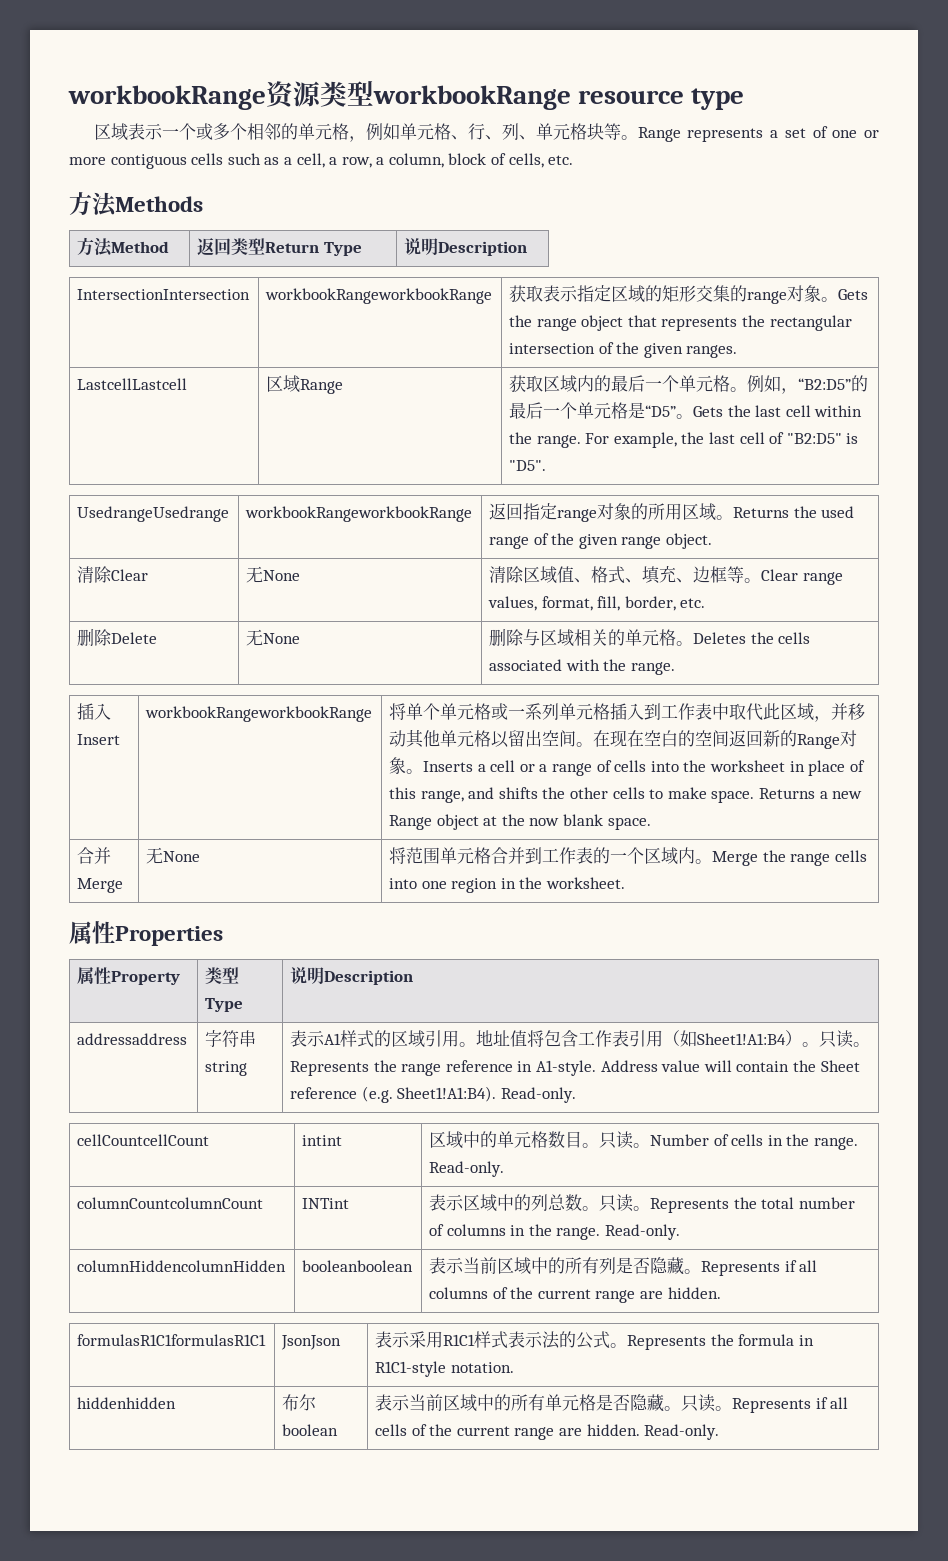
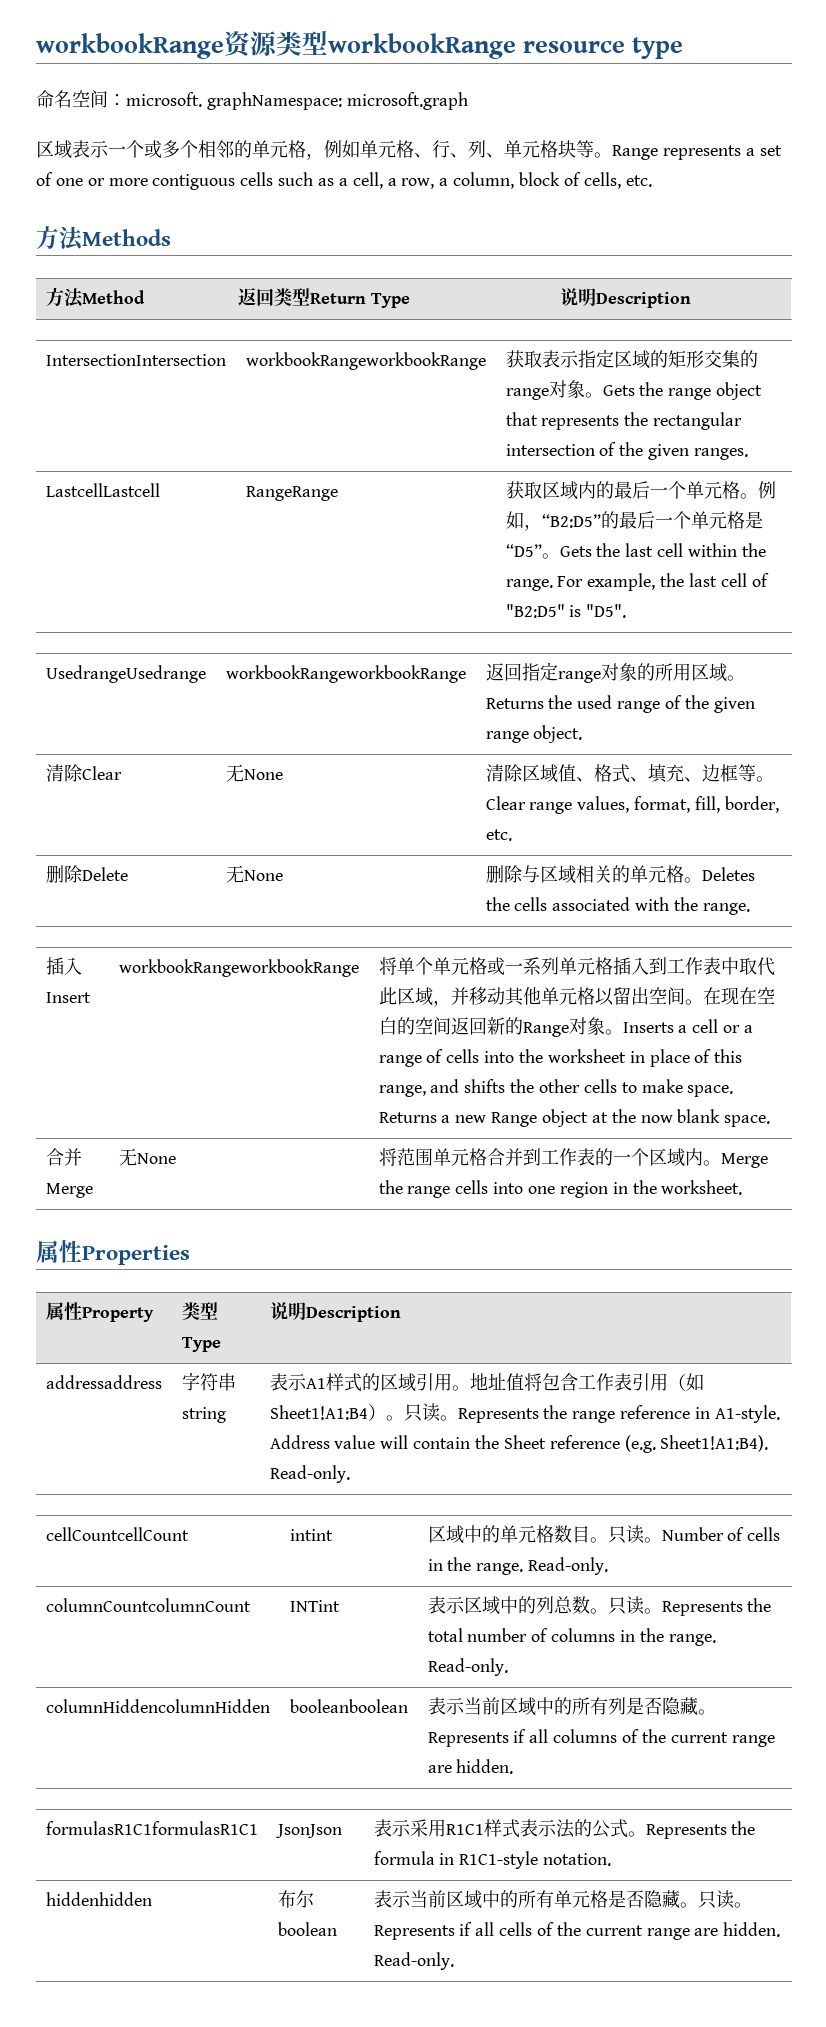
+ 命名空间：microsoft. graphNamespace: microsoft.graph
- LastcellLastcell | 区域Range | 获取区域内的最后一个单元格。例如，“B2:D5”的最后一个单元格是“D5”。Gets the last cell within the range. For example, the last cell of "B2:D5" is "D5".
+ LastcellLastcell | RangeRange | 获取区域内的最后一个单元格。例如，“B2:D5”的最后一个单元格是“D5”。Gets the last cell within the range. For example, the last cell of "B2:D5" is "D5".

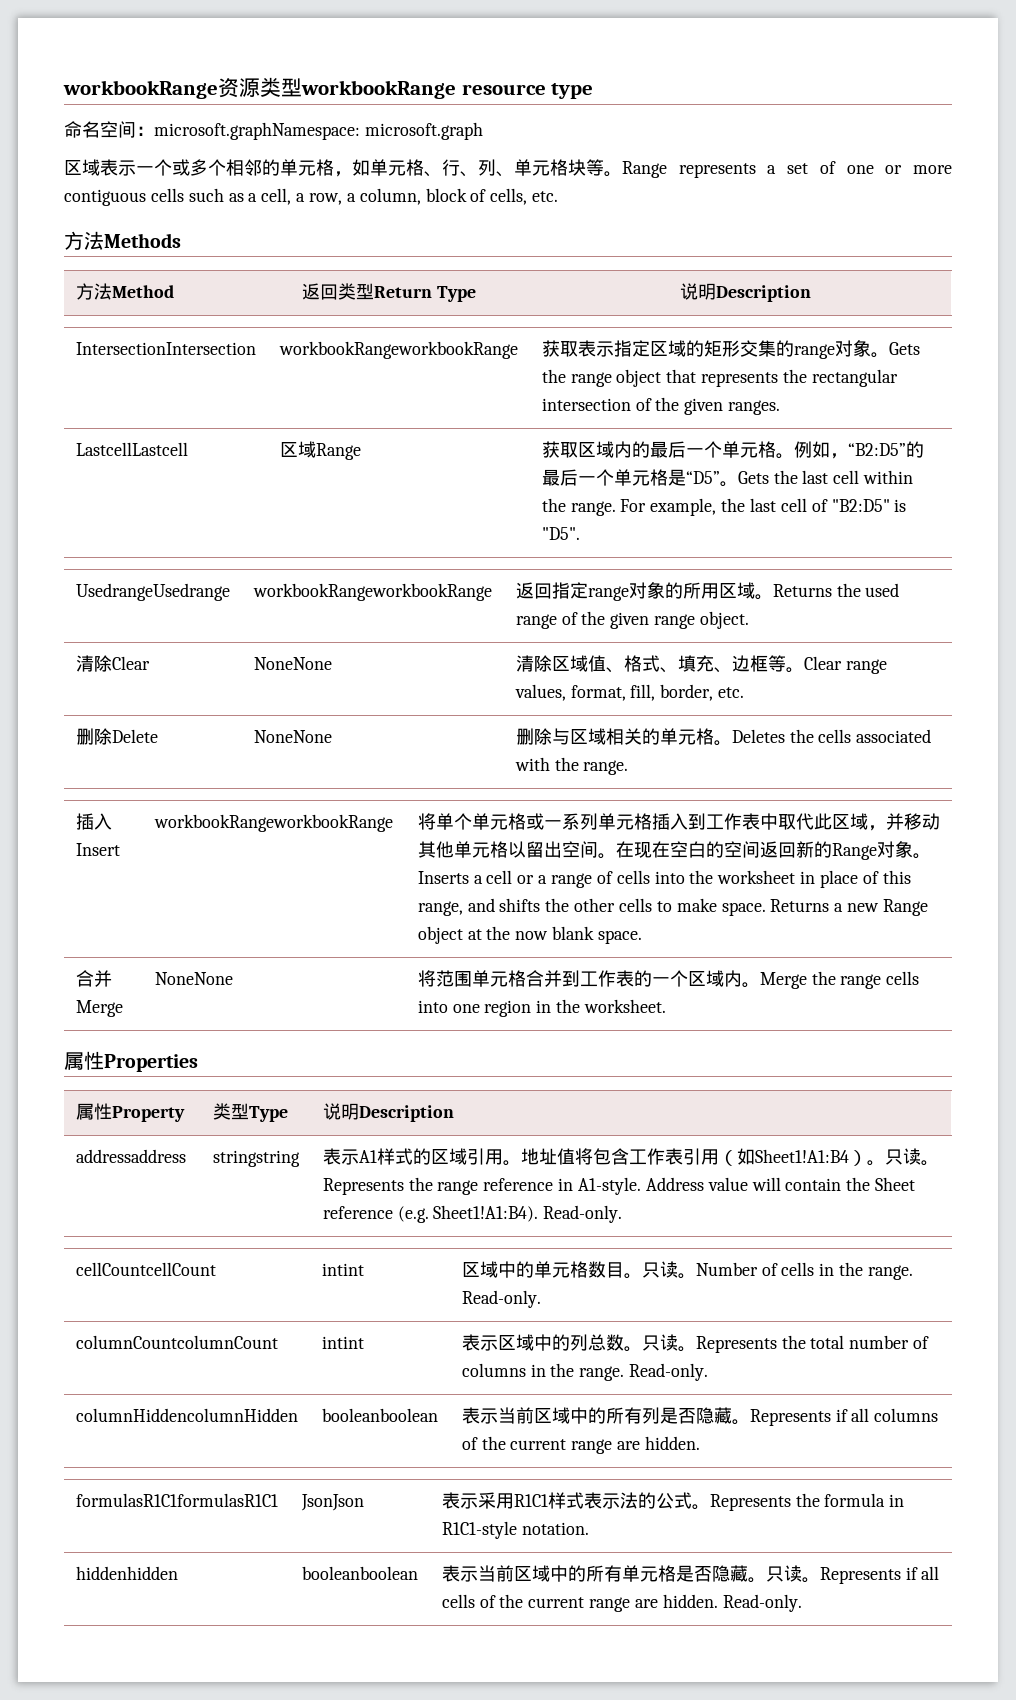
- 命名空间：microsoft. graphNamespace: microsoft.graph
+ 命名空间：microsoft.graphNamespace: microsoft.graph
- 区域表示一个或多个相邻的单元格，例如单元格、行、列、单元格块等。
+ 区域表示一个或多个相邻的单元格，如单元格、行、列、单元格块等。
- LastcellLastcell | RangeRange | 获取区域内的最后一个单元格。例如，“B2:D5”的最后一个单元格是“D5”。Gets the last cell within the range. For example, the last cell of "B2:D5" is "D5".
+ LastcellLastcell | 区域Range | 获取区域内的最后一个单元格。例如，“B2:D5”的最后一个单元格是“D5”。Gets the last cell within the range. For example, the last cell of "B2:D5" is "D5".
- 清除Clear | 无None | 清除区域值、格式、填充、边框等。Clear range values, format, fill, border, etc.
+ 清除Clear | NoneNone | 清除区域值、格式、填充、边框等。Clear range values, format, fill, border, etc.
- 删除Delete | 无None | 删除与区域相关的单元格。Deletes the cells associated with the range.
+ 删除Delete | NoneNone | 删除与区域相关的单元格。Deletes the cells associated with the range.
- 合并Merge | 无None | 将范围单元格合并到工作表的一个区域内。Merge the range cells into one region in the worksheet.
+ 合并Merge | NoneNone | 将范围单元格合并到工作表的一个区域内。Merge the range cells into one region in the worksheet.
- addressaddress | 字符串string | 表示A1样式的区域引用。地址值将包含工作表引用（如Sheet1!A1:B4）。只读。Represents the range reference in A1-style. Address value will contain the Sheet reference (e.g. Sheet1!A1:B4). Read-only.
+ addressaddress | stringstring | 表示A1样式的区域引用。地址值将包含工作表引用（如Sheet1!A1:B4）。只读。Represents the range reference in A1-style. Address value will contain the Sheet reference (e.g. Sheet1!A1:B4). Read-only.
- columnCountcolumnCount | INTint | 表示区域中的列总数。只读。Represents the total number of columns in the range. Read-only.
+ columnCountcolumnCount | intint | 表示区域中的列总数。只读。Represents the total number of columns in the range. Read-only.
- hiddenhidden | 布尔boolean | 表示当前区域中的所有单元格是否隐藏。只读。Represents if all cells of the current range are hidden. Read-only.
+ hiddenhidden | booleanboolean | 表示当前区域中的所有单元格是否隐藏。只读。Represents if all cells of the current range are hidden. Read-only.

